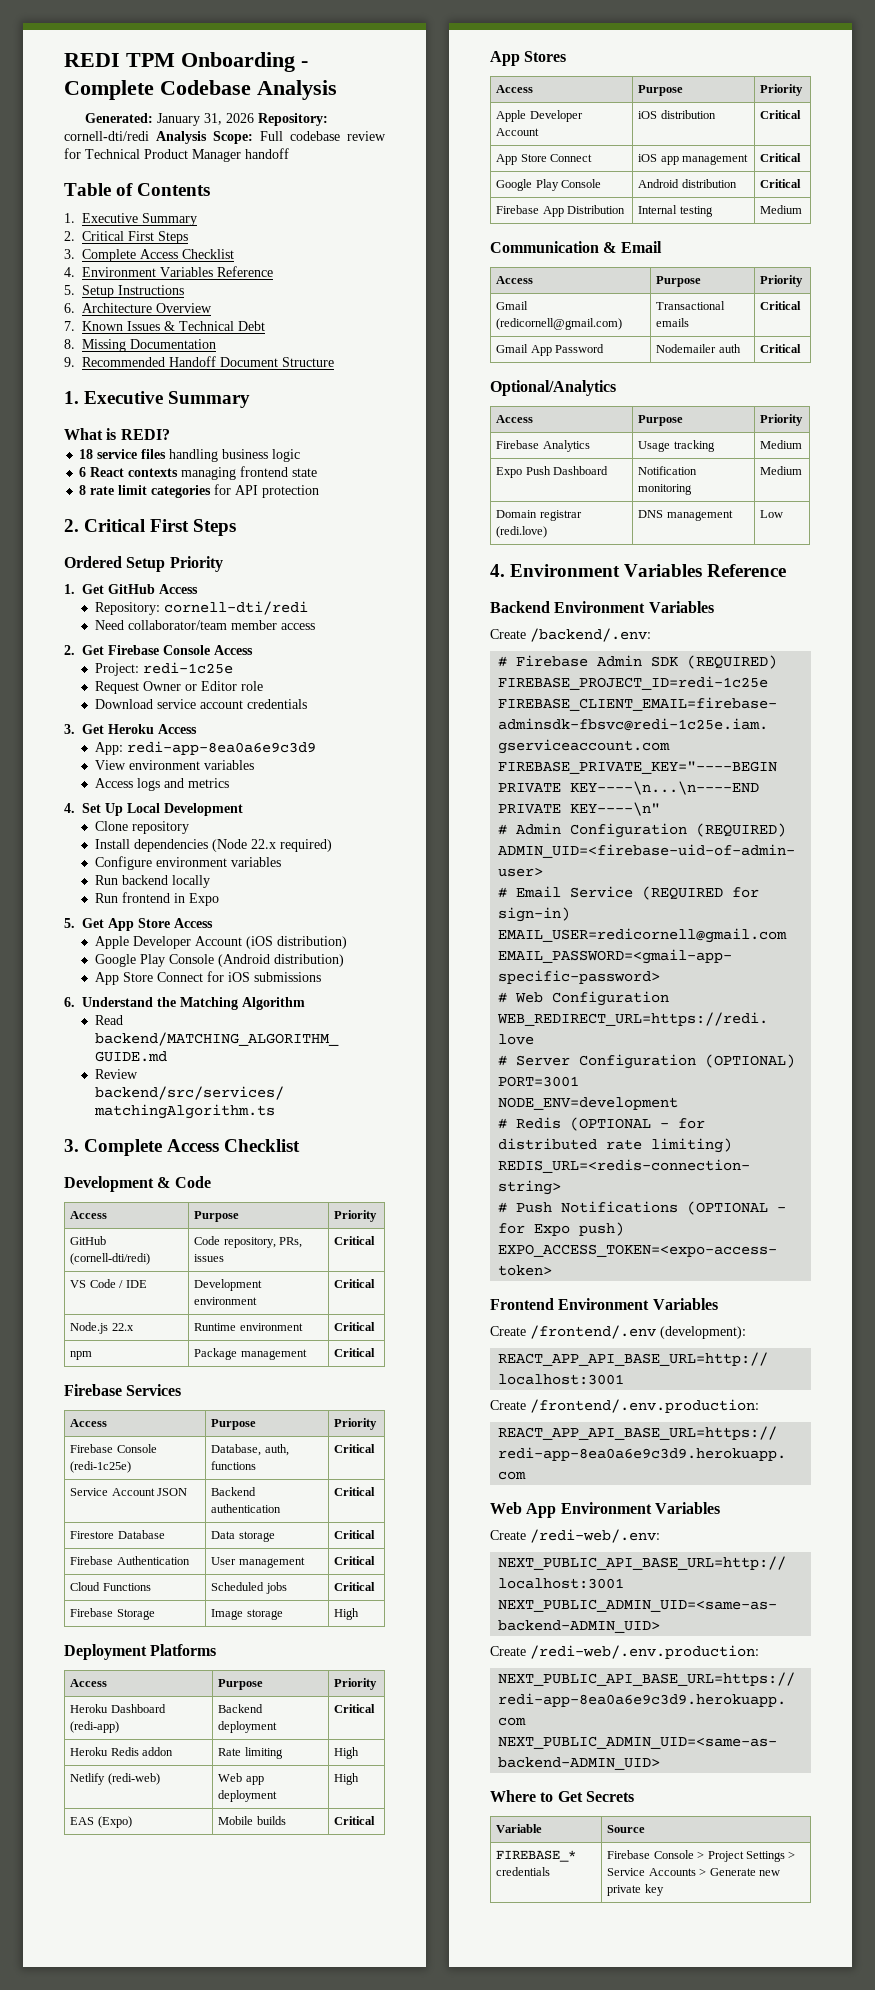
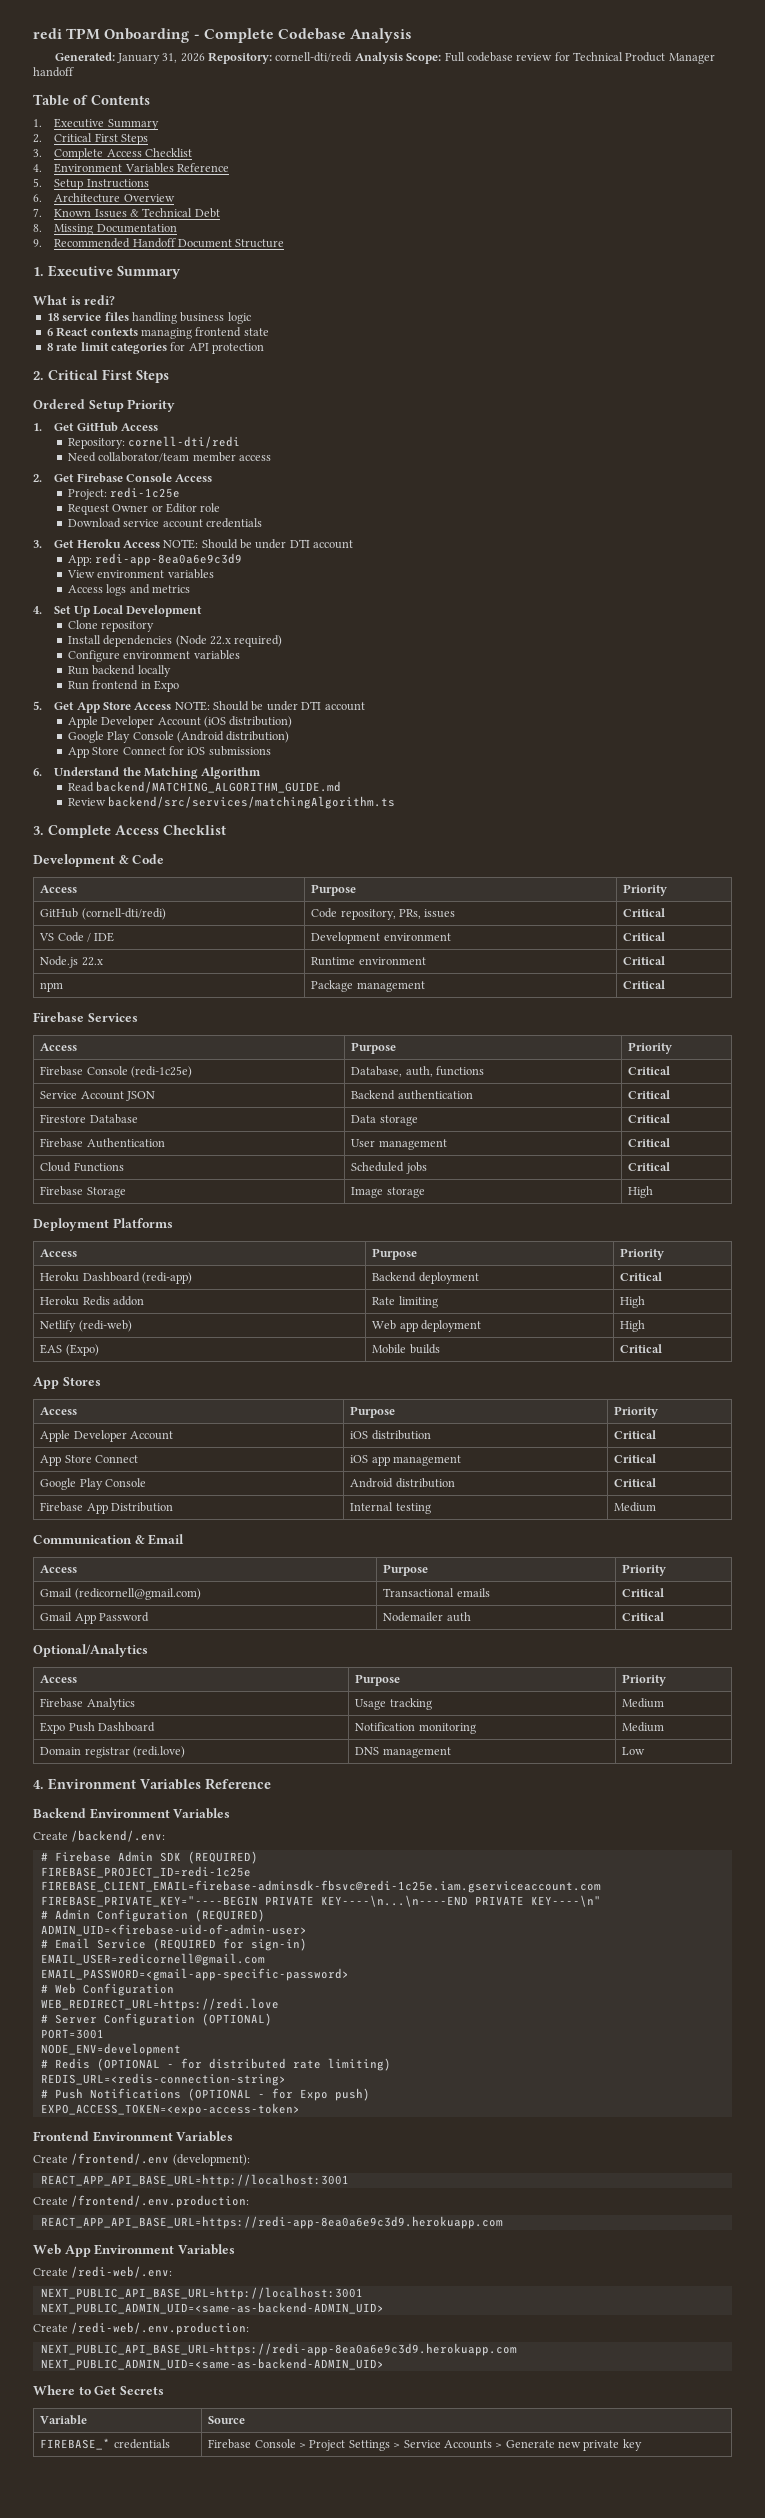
- REDI TPM Onboarding - Complete Codebase Analysis
+ redi TPM Onboarding - Complete Codebase Analysis
- What is REDI?
+ What is redi?
- 3. Get Heroku Access
+ 3. Get Heroku Access NOTE: Should be under DTI account
- 5. Get App Store Access
+ 5. Get App Store Access NOTE: Should be under DTI account

